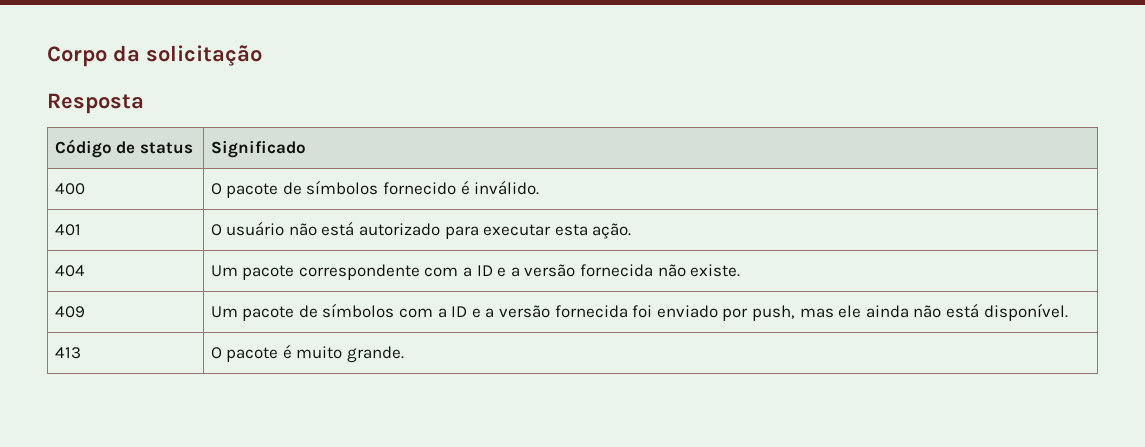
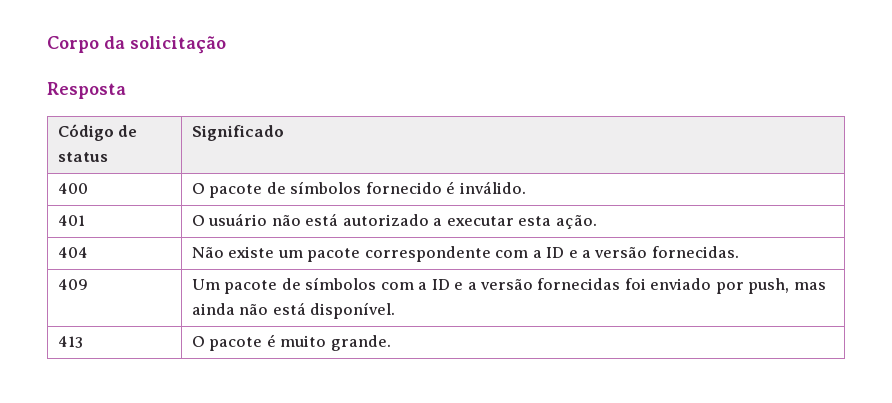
- 401 | O usuário não está autorizado para executar esta ação.
+ 401 | O usuário não está autorizado a executar esta ação.
- 404 | Um pacote correspondente com a ID e a versão fornecida não existe.
+ 404 | Não existe um pacote correspondente com a ID e a versão fornecidas.
- 409 | Um pacote de símbolos com a ID e a versão fornecida foi enviado por push, mas ele ainda não está disponível.
+ 409 | Um pacote de símbolos com a ID e a versão fornecidas foi enviado por push, mas ainda não está disponível.

